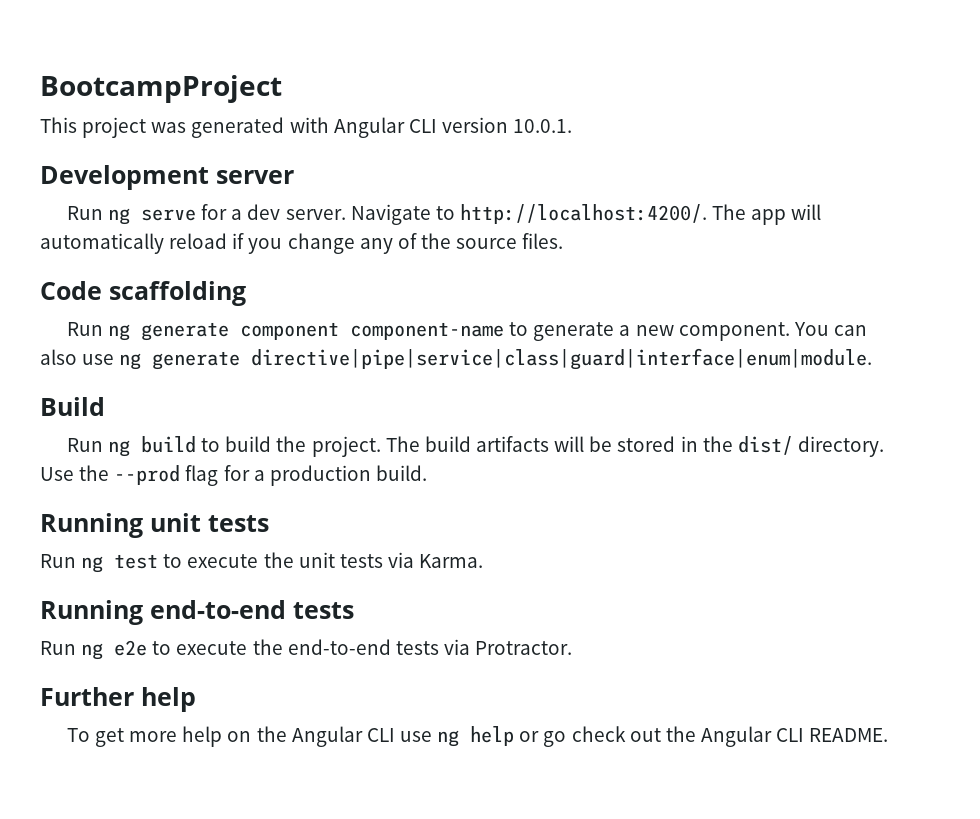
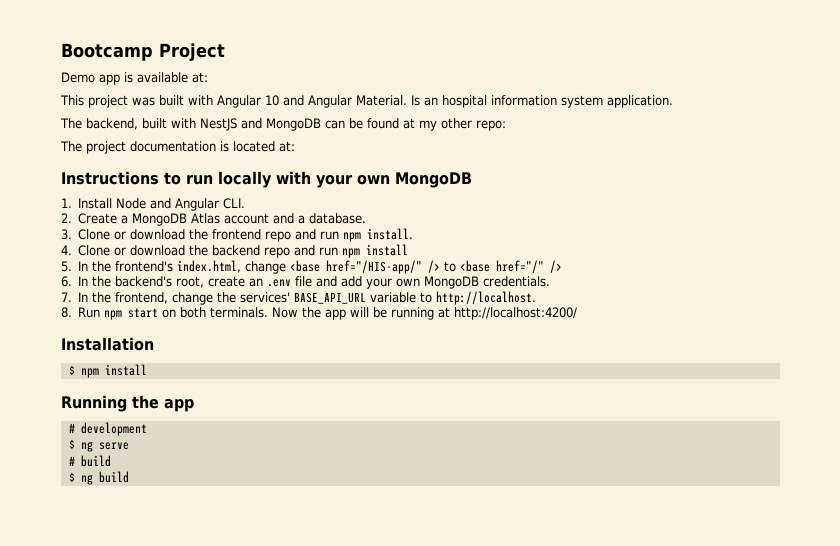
- BootcampProject
+ Bootcamp Project
+ Demo app is available at:
- This project was generated with Angular CLI version 10.0.1.
- Development server
- Run ng serve for a dev server. Navigate to http://localhost:4200/. The app will automatically reload if you change any of the source files.
- Code scaffolding
- Run ng generate component component-name to generate a new component. You can also use ng generate directive|pipe|service|class|guard|interface|enum|module.
- Build
- Run ng build to build the project. The build artifacts will be stored in the dist/ directory. Use the --prod flag for a production build.
- Running unit tests
- Run ng test to execute the unit tests via Karma.
- Running end-to-end tests
- Run ng e2e to execute the end-to-end tests via Protractor.
- Further help
- To get more help on the Angular CLI use ng help or go check out the Angular CLI README.
+ This project was built with Angular 10 and Angular Material. Is an hospital information system application.
+ The backend, built with NestJS and MongoDB can be found at my other repo:
+ The project documentation is located at:
+ Instructions to run locally with your own MongoDB
+ 1. Install Node and Angular CLI.
+ 2. Create a MongoDB Atlas account and a database.
+ 3. Clone or download the frontend repo and run npm install.
+ 4. Clone or download the backend repo and run npm install
+ 5. In the frontend's index.html, change <base href="/HIS-app/" /> to <base href="/" />
+ 6. In the backend's root, create an .env file and add your own MongoDB credentials.
+ 7. In the frontend, change the services' BASE_API_URL variable to http://localhost.
+ 8. Run npm start on both terminals. Now the app will be running at http://localhost:4200/
+ Installation
+ $ npm install
+ Running the app
+ # development
+ $ ng serve
+ # build
+ $ ng build

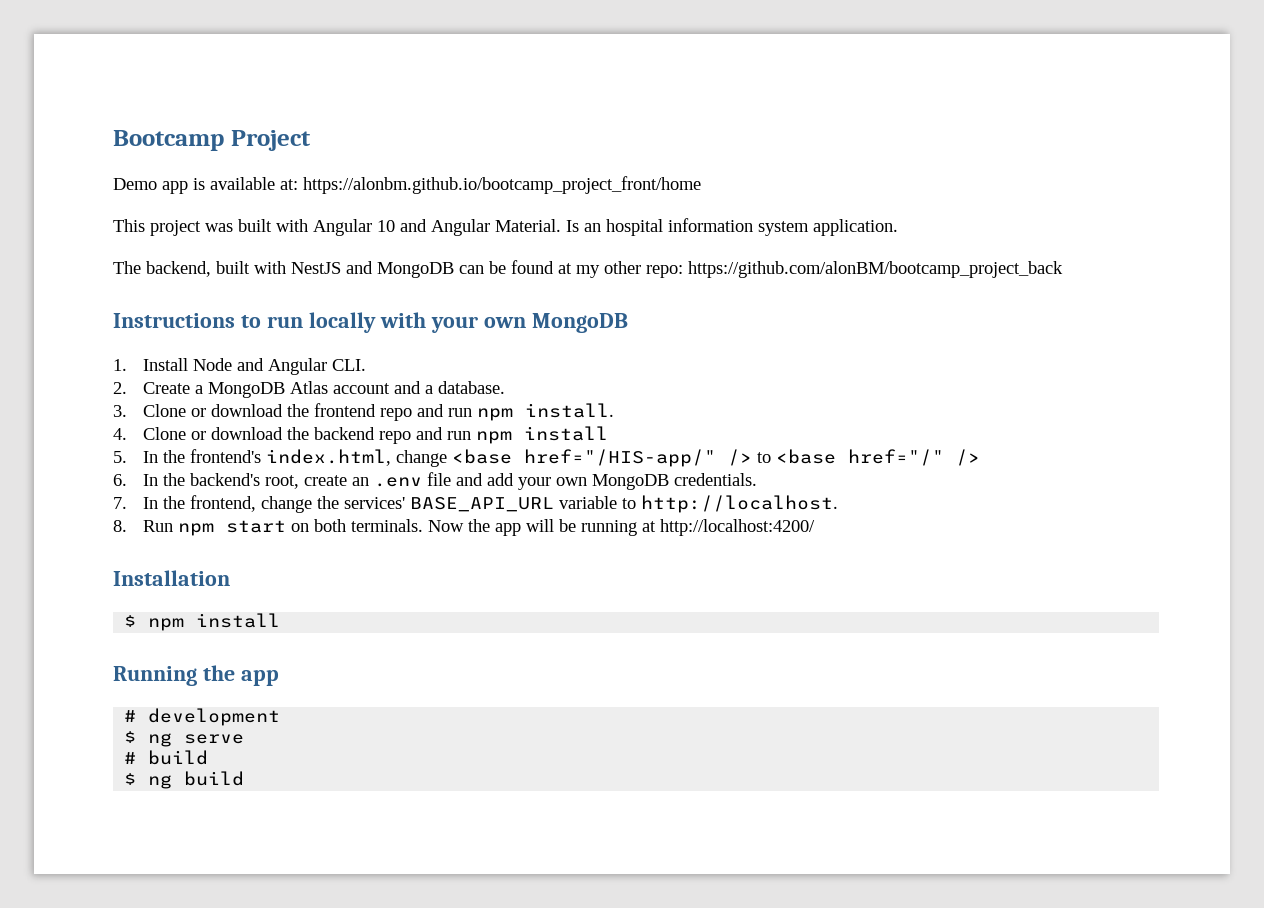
- Demo app is available at:
+ Demo app is available at: https://alonbm.github.io/bootcamp_project_front/home
- The backend, built with NestJS and MongoDB can be found at my other repo:
- The project documentation is located at:
+ The backend, built with NestJS and MongoDB can be found at my other repo: https://github.com/alonBM/bootcamp_project_back

